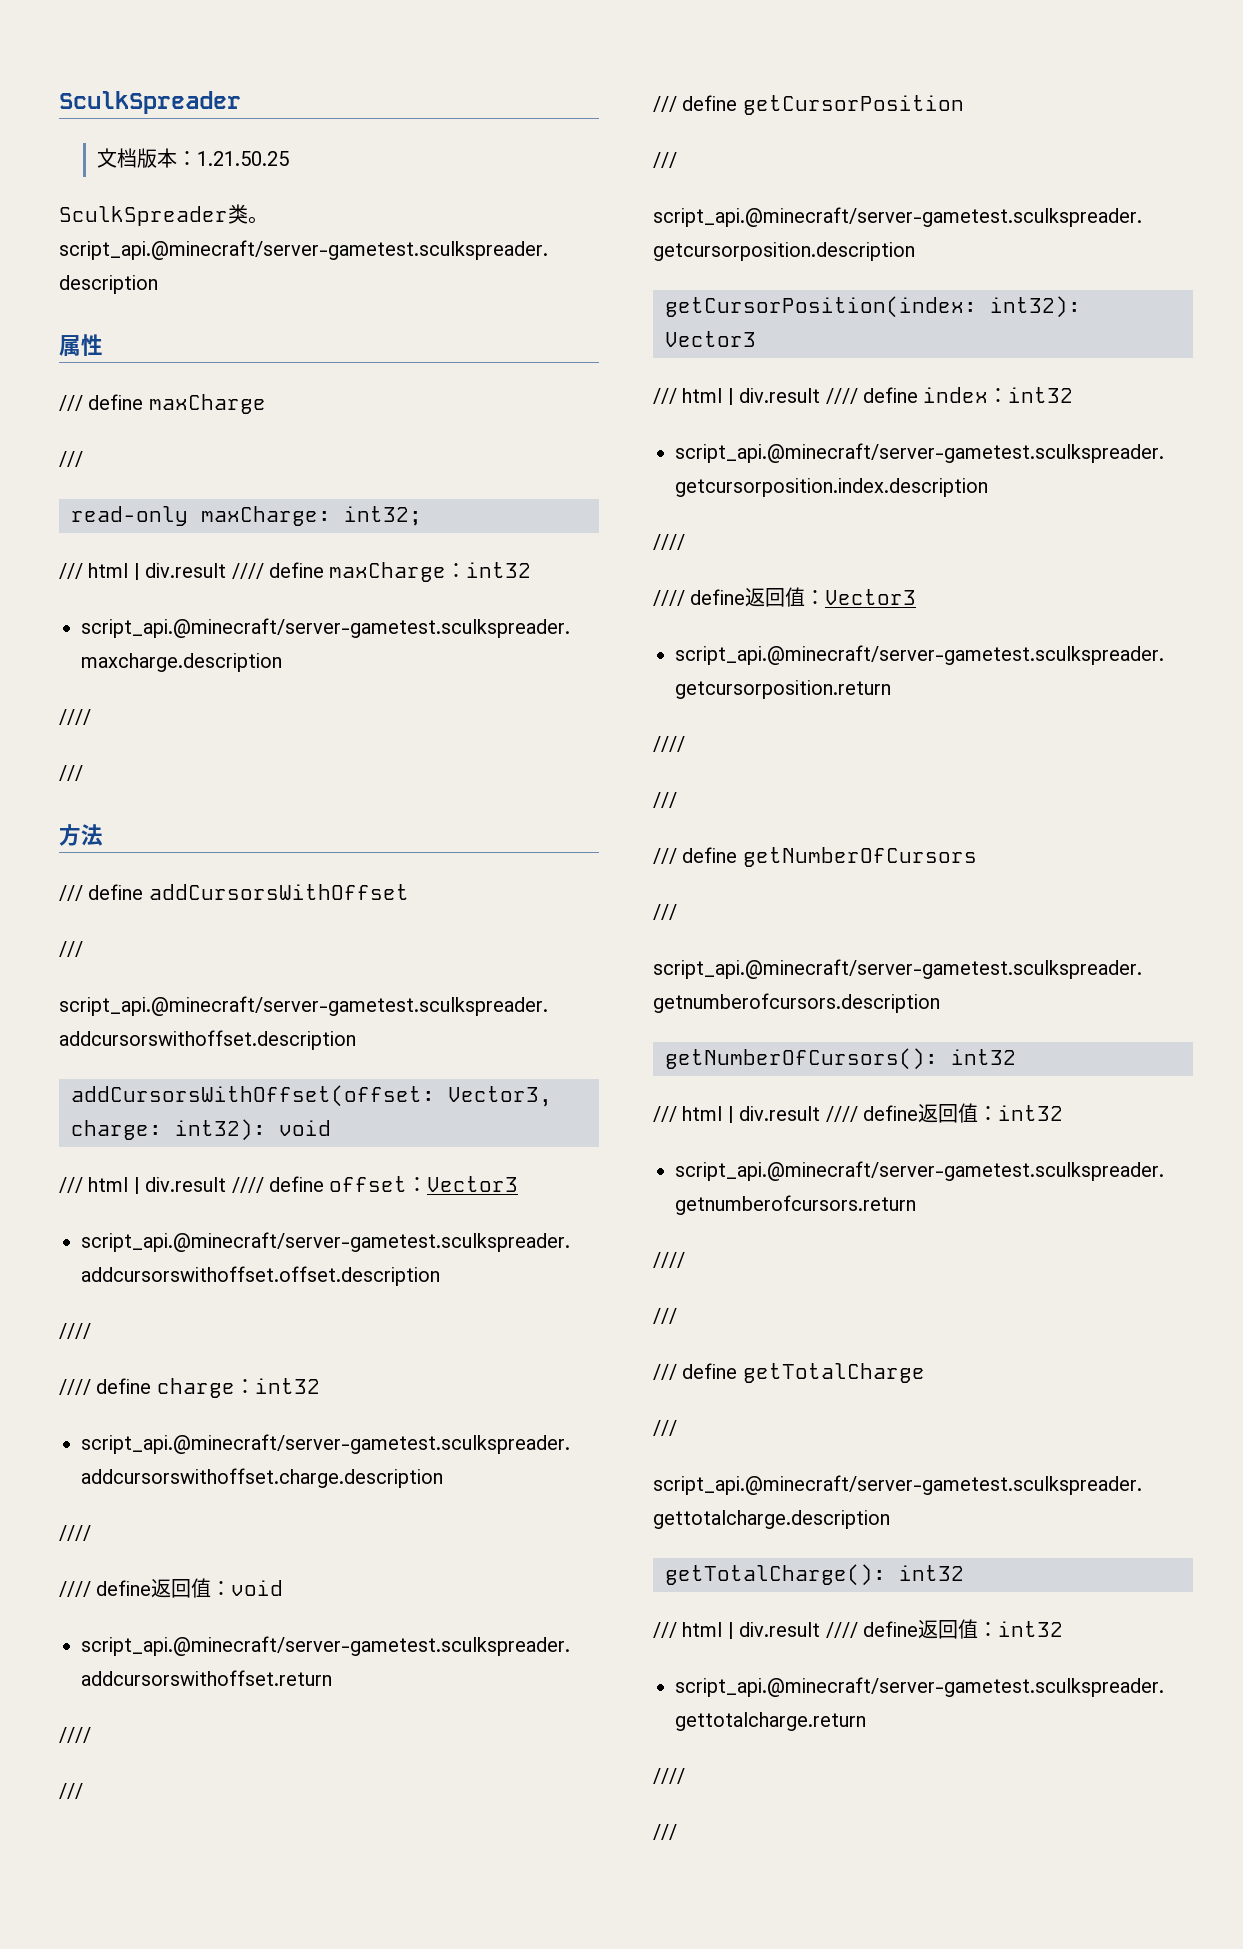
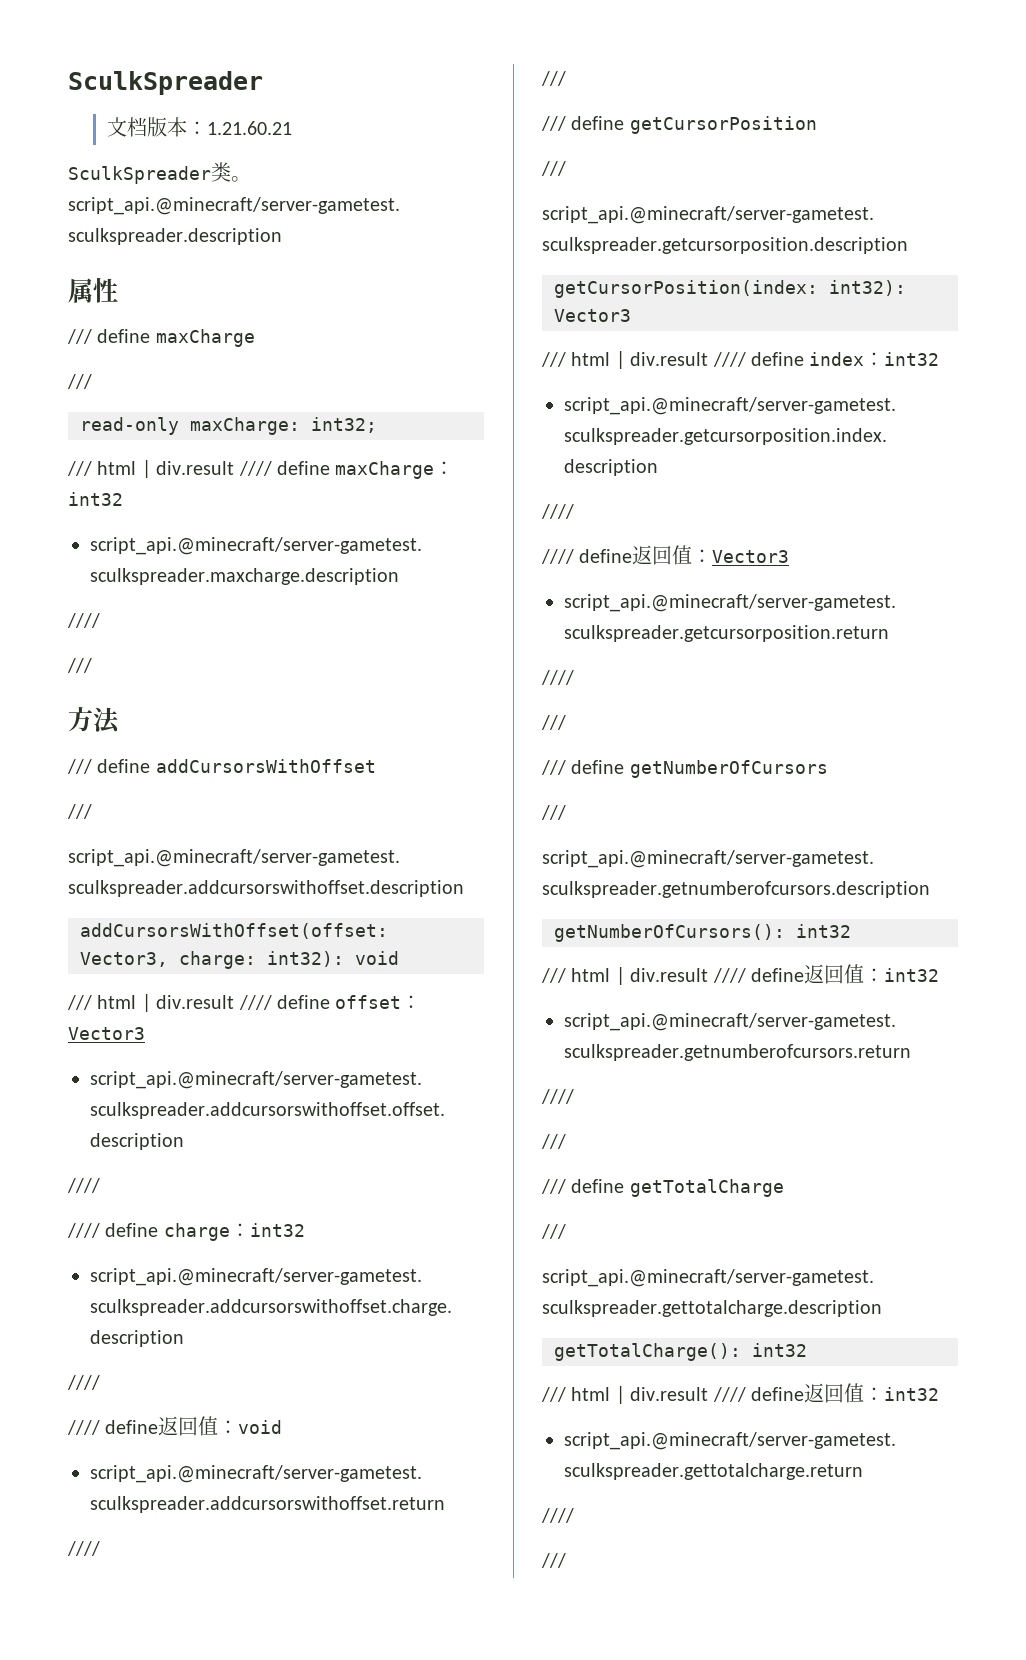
- 文档版本：1.21.50.25
+ 文档版本：1.21.60.21

